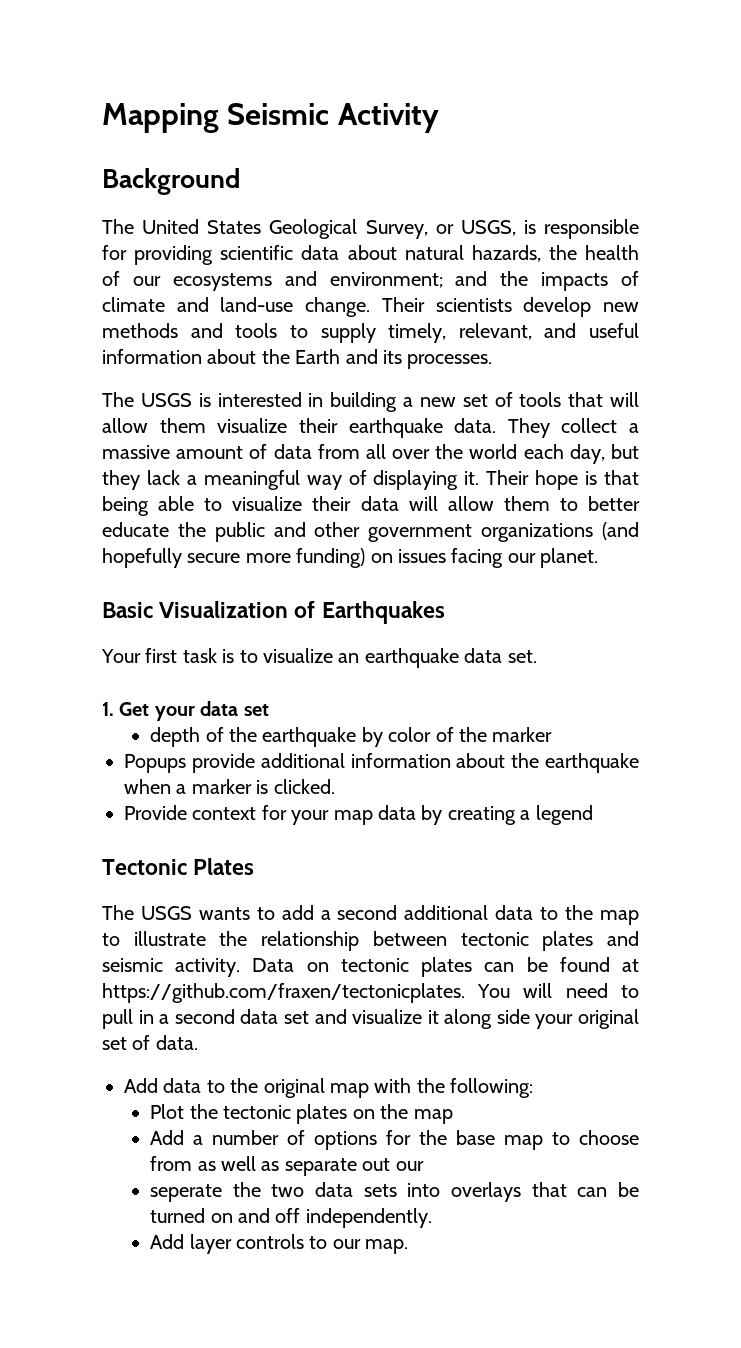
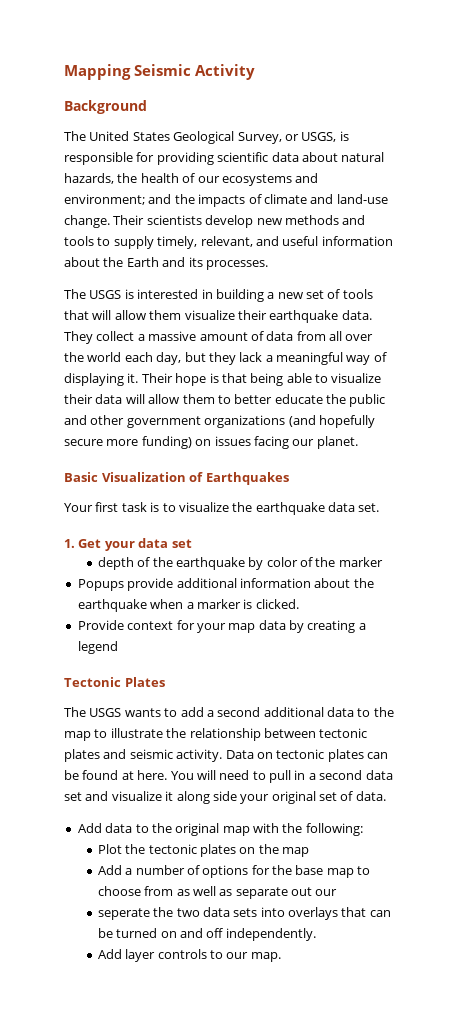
- Your first task is to visualize an earthquake data set.
+ Your first task is to visualize the earthquake data set.
- Data on tectonic plates can be found at https://github.com/fraxen/tectonicplates. You will need to pull in a second data set and visualize it along side your original set of data.
+ Data on tectonic plates can be found at here. You will need to pull in a second data set and visualize it along side your original set of data.

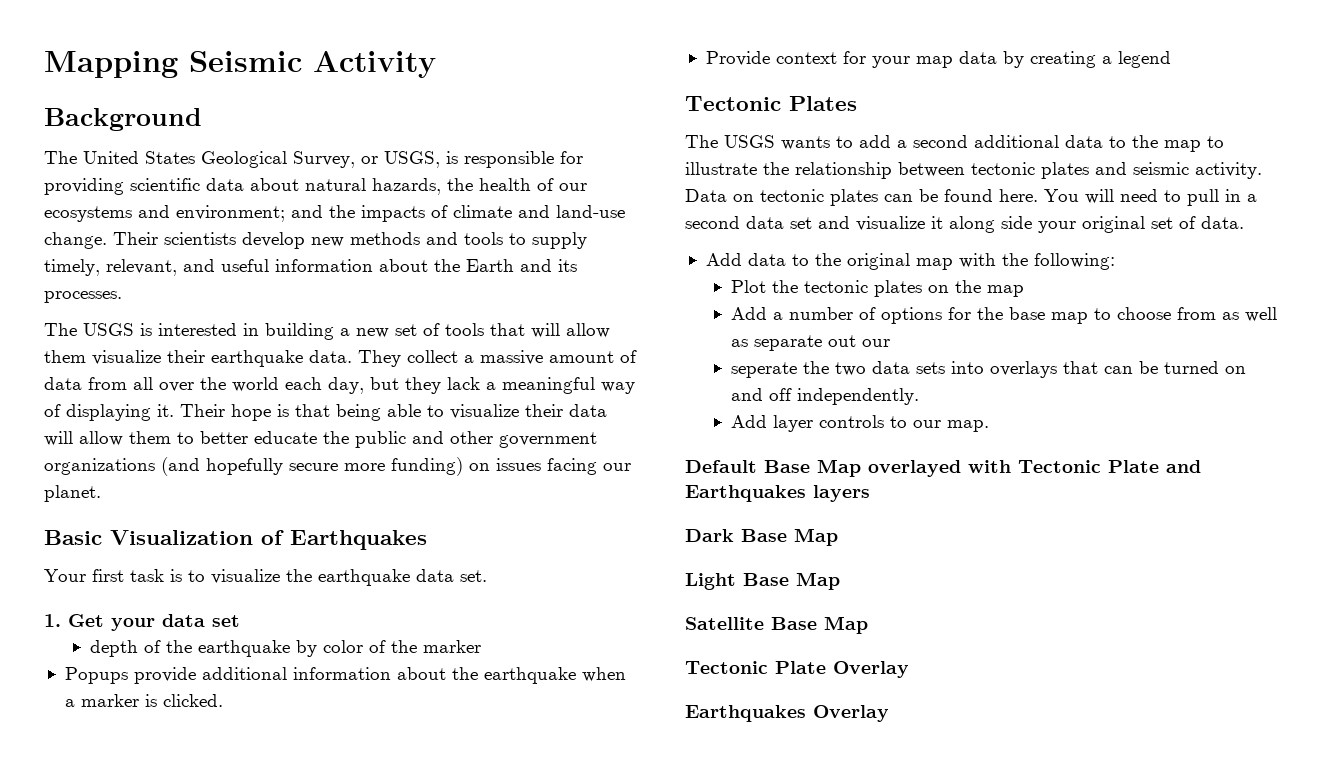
- Data on tectonic plates can be found at here.
+ Data on tectonic plates can be found here.
+ Default Base Map overlayed with Tectonic Plate and Earthquakes layers
+ Dark Base Map
+ Light Base Map
+ Satellite Base Map
+ Tectonic Plate Overlay
+ Earthquakes Overlay

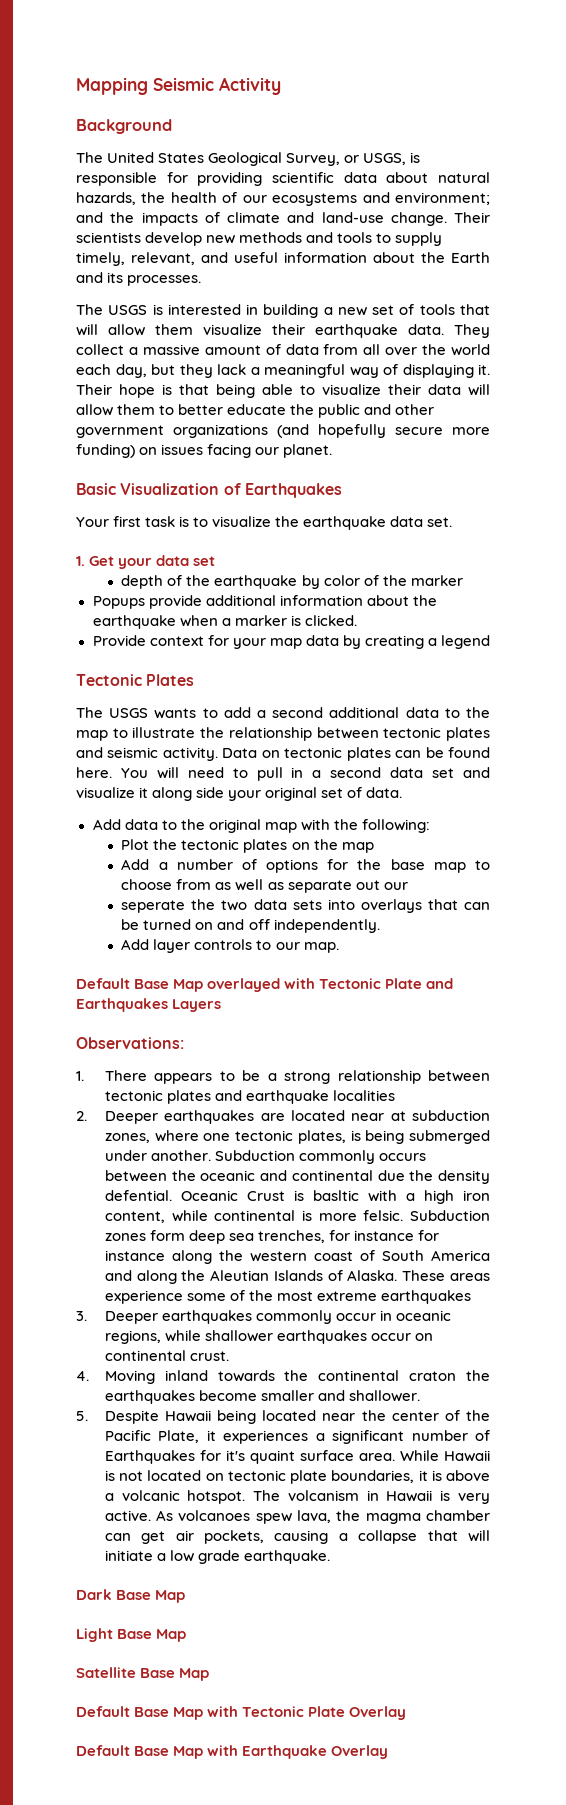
- Default Base Map overlayed with Tectonic Plate and Earthquakes layers
+ Default Base Map overlayed with Tectonic Plate and Earthquakes Layers
+ Observations:
+ 1. There appears to be a strong relationship between tectonic plates and earthquake localities
+ 2. Deeper earthquakes are located near at subduction zones, where one tectonic plates, is being submerged under another. Subduction commonly occurs between the oceanic and continental due the density defential. Oceanic Crust is basltic with a high iron content, while continental is more felsic. Subduction zones form deep sea trenches, for instance for instance along the western coast of South America and along the Aleutian Islands of Alaska. These areas experience some of the most extreme earthquakes
+ 3. Deeper earthquakes commonly occur in oceanic regions, while shallower earthquakes occur on continental crust.
+ 4. Moving inland towards the continental craton the earthquakes become smaller and shallower.
+ 5. Despite Hawaii being located near the center of the Pacific Plate, it experiences a significant number of Earthquakes for it's quaint surface area. While Hawaii is not located on tectonic plate boundaries, it is above a volcanic hotspot. The volcanism in Hawaii is very active. As volcanoes spew lava, the magma chamber can get air pockets, causing a collapse that will initiate a low grade earthquake.
- Tectonic Plate Overlay
+ Default Base Map with Tectonic Plate Overlay
- Earthquakes Overlay
+ Default Base Map with Earthquake Overlay

